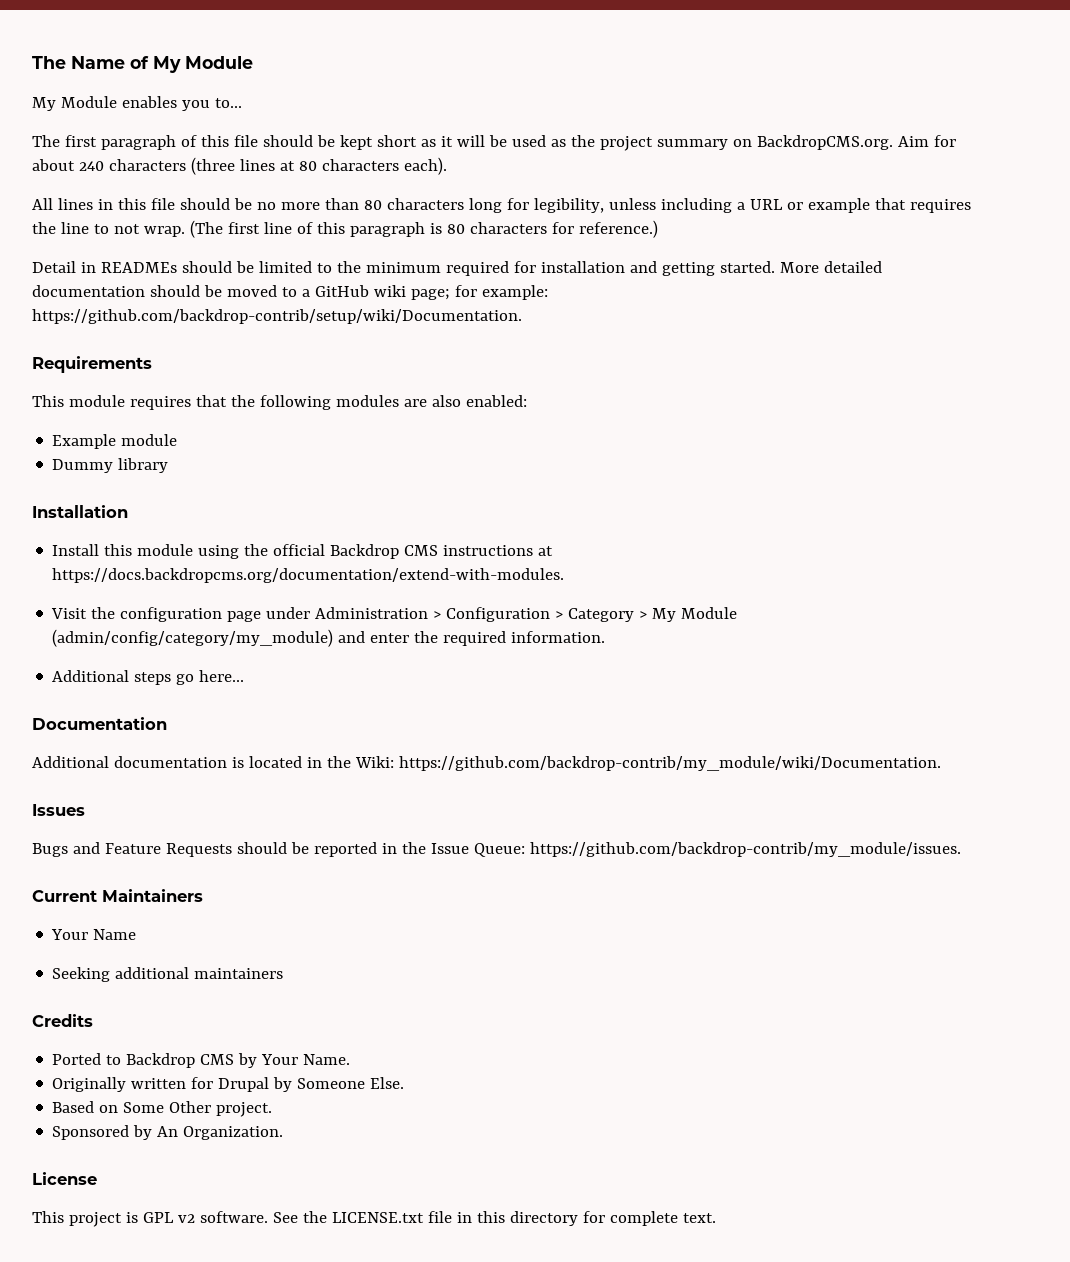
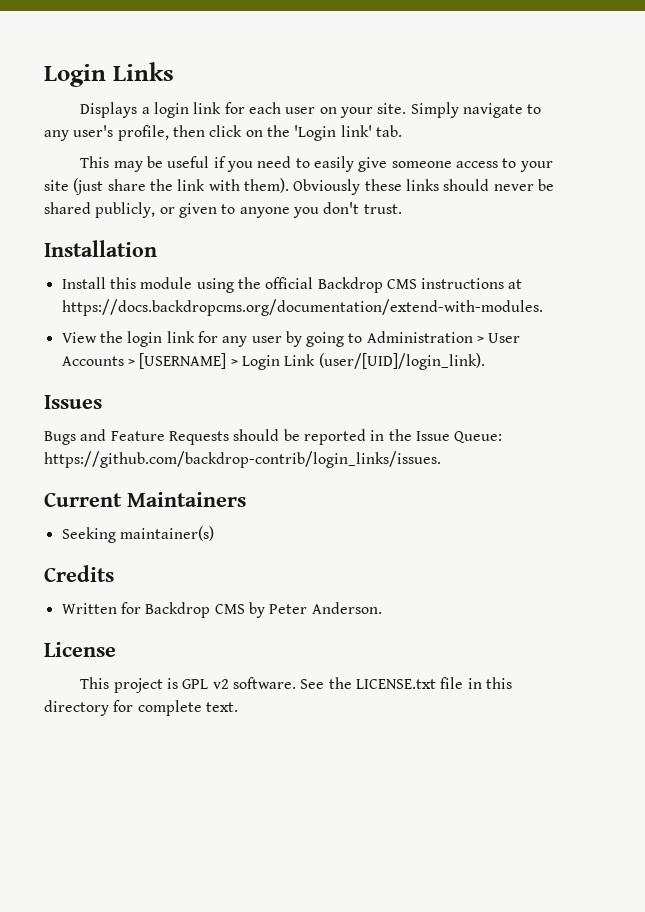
- The Name of My Module
- My Module enables you to...
- The first paragraph of this file should be kept short as it will be used as the project summary on BackdropCMS.org. Aim for about 240 characters (three lines at 80 characters each).
- All lines in this file should be no more than 80 characters long for legibility, unless including a URL or example that requires the line to not wrap. (The first line of this paragraph is 80 characters for reference.)
- Detail in READMEs should be limited to the minimum required for installation and getting started. More detailed documentation should be moved to a GitHub wiki page; for example: https://github.com/backdrop-contrib/setup/wiki/Documentation.
- Requirements
- This module requires that the following modules are also enabled:
- Example module
- Dummy library
+ Login Links
+ Displays a login link for each user on your site. Simply navigate to any user's profile, then click on the 'Login link' tab.
+ This may be useful if you need to easily give someone access to your site (just share the link with them). Obviously these links should never be shared publicly, or given to anyone you don't trust.
- Visit the configuration page under Administration > Configuration > Category > My Module (admin/config/category/my_module) and enter the required information.
- Additional steps go here...
- Documentation
- Additional documentation is located in the Wiki: https://github.com/backdrop-contrib/my_module/wiki/Documentation.
+ View the login link for any user by going to Administration > User Accounts > [USERNAME] > Login Link (user/[UID]/login_link).
- Bugs and Feature Requests should be reported in the Issue Queue: https://github.com/backdrop-contrib/my_module/issues.
+ Bugs and Feature Requests should be reported in the Issue Queue: https://github.com/backdrop-contrib/login_links/issues.
- Your Name
- Seeking additional maintainers
+ Seeking maintainer(s)
- Ported to Backdrop CMS by Your Name.
- Originally written for Drupal by Someone Else.
- Based on Some Other project.
- Sponsored by An Organization.
+ Written for Backdrop CMS by Peter Anderson.

